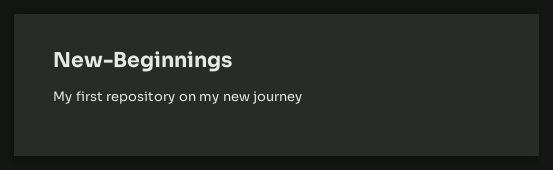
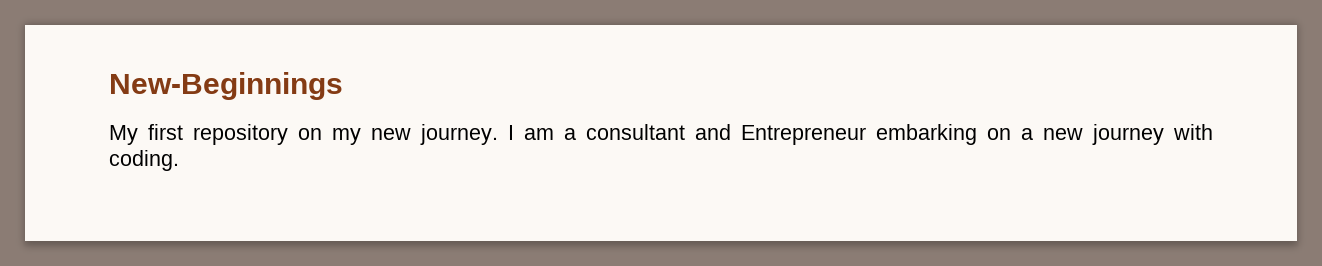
- My first repository on my new journey
+ My first repository on my new journey. I am a consultant and Entrepreneur embarking on a new journey with coding.

